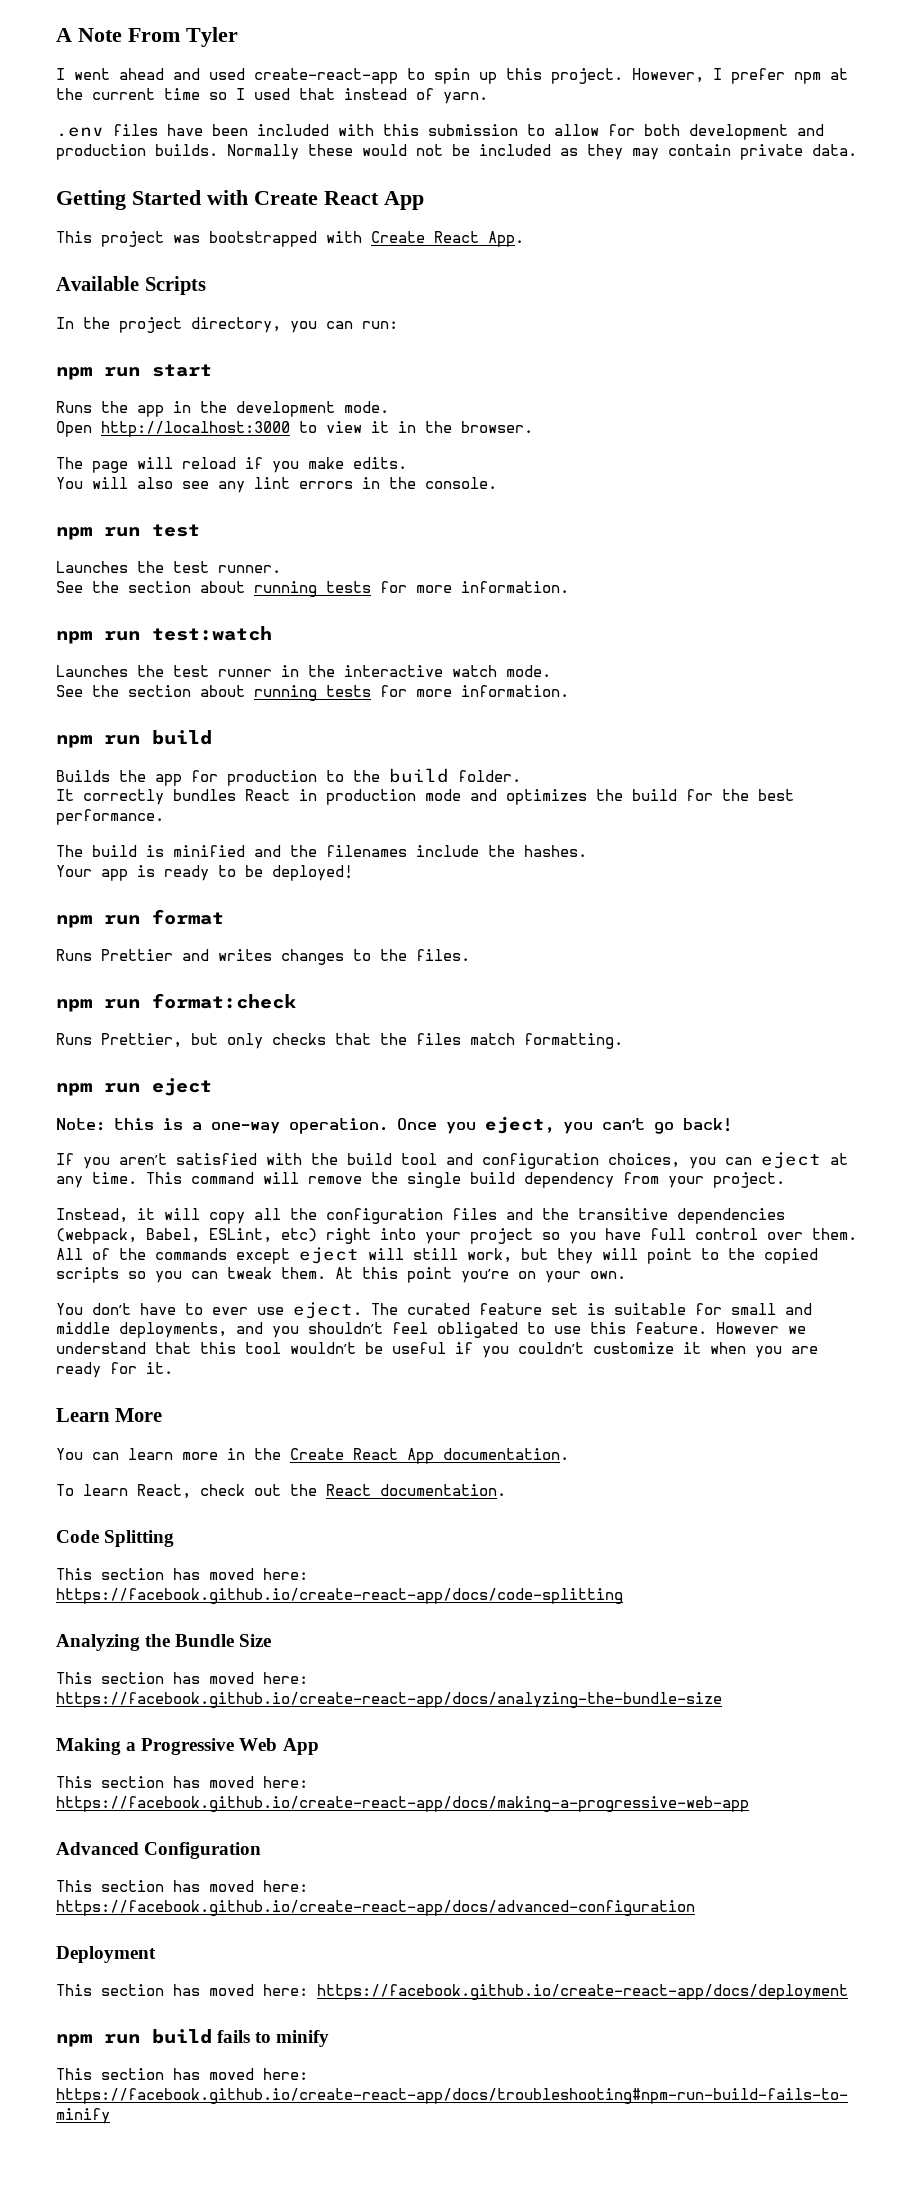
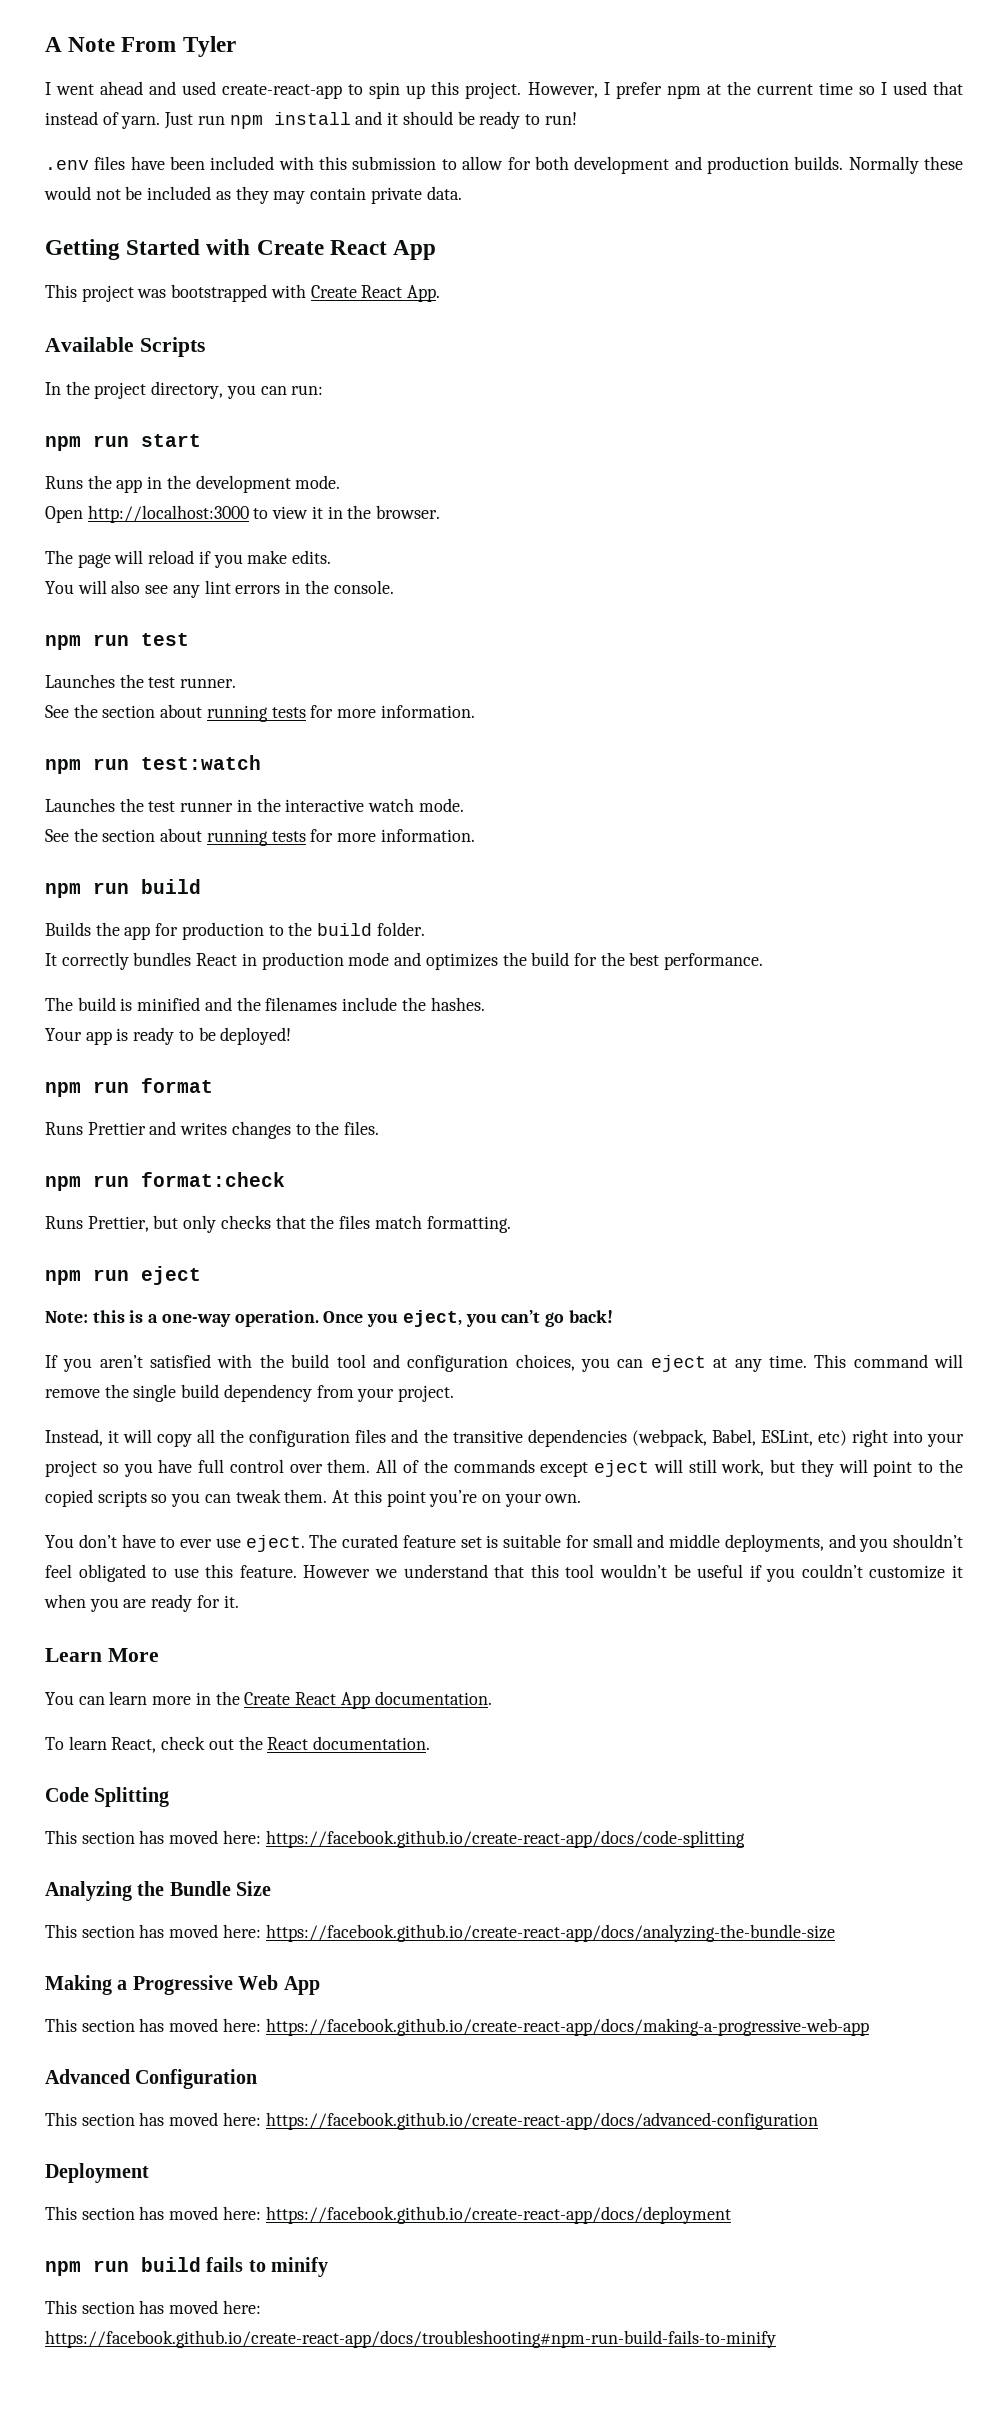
+ Just run npm install and it should be ready to run!

